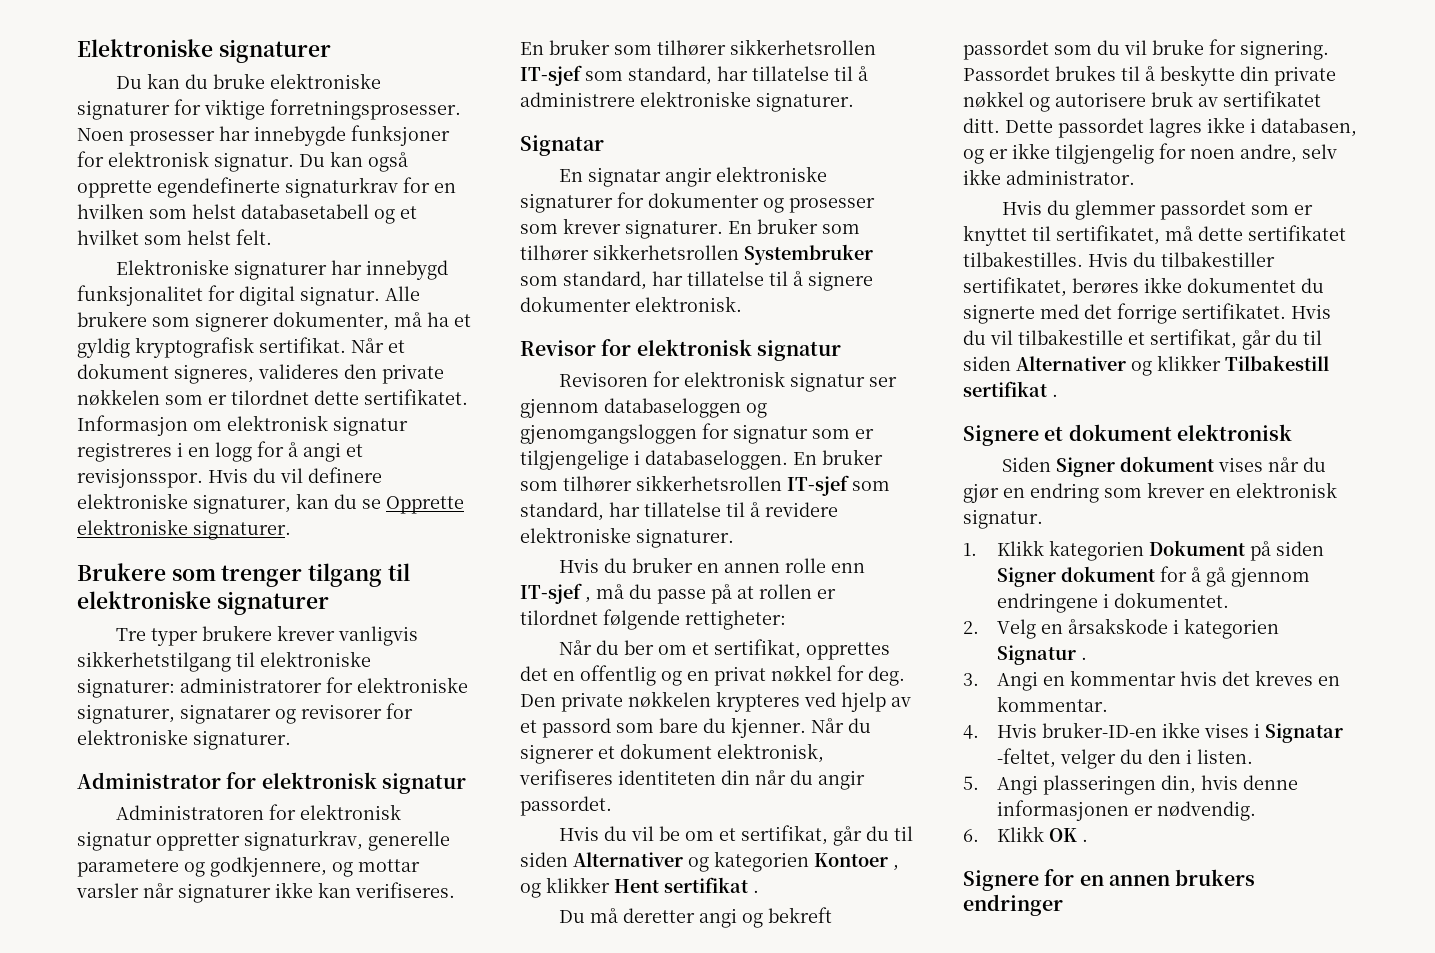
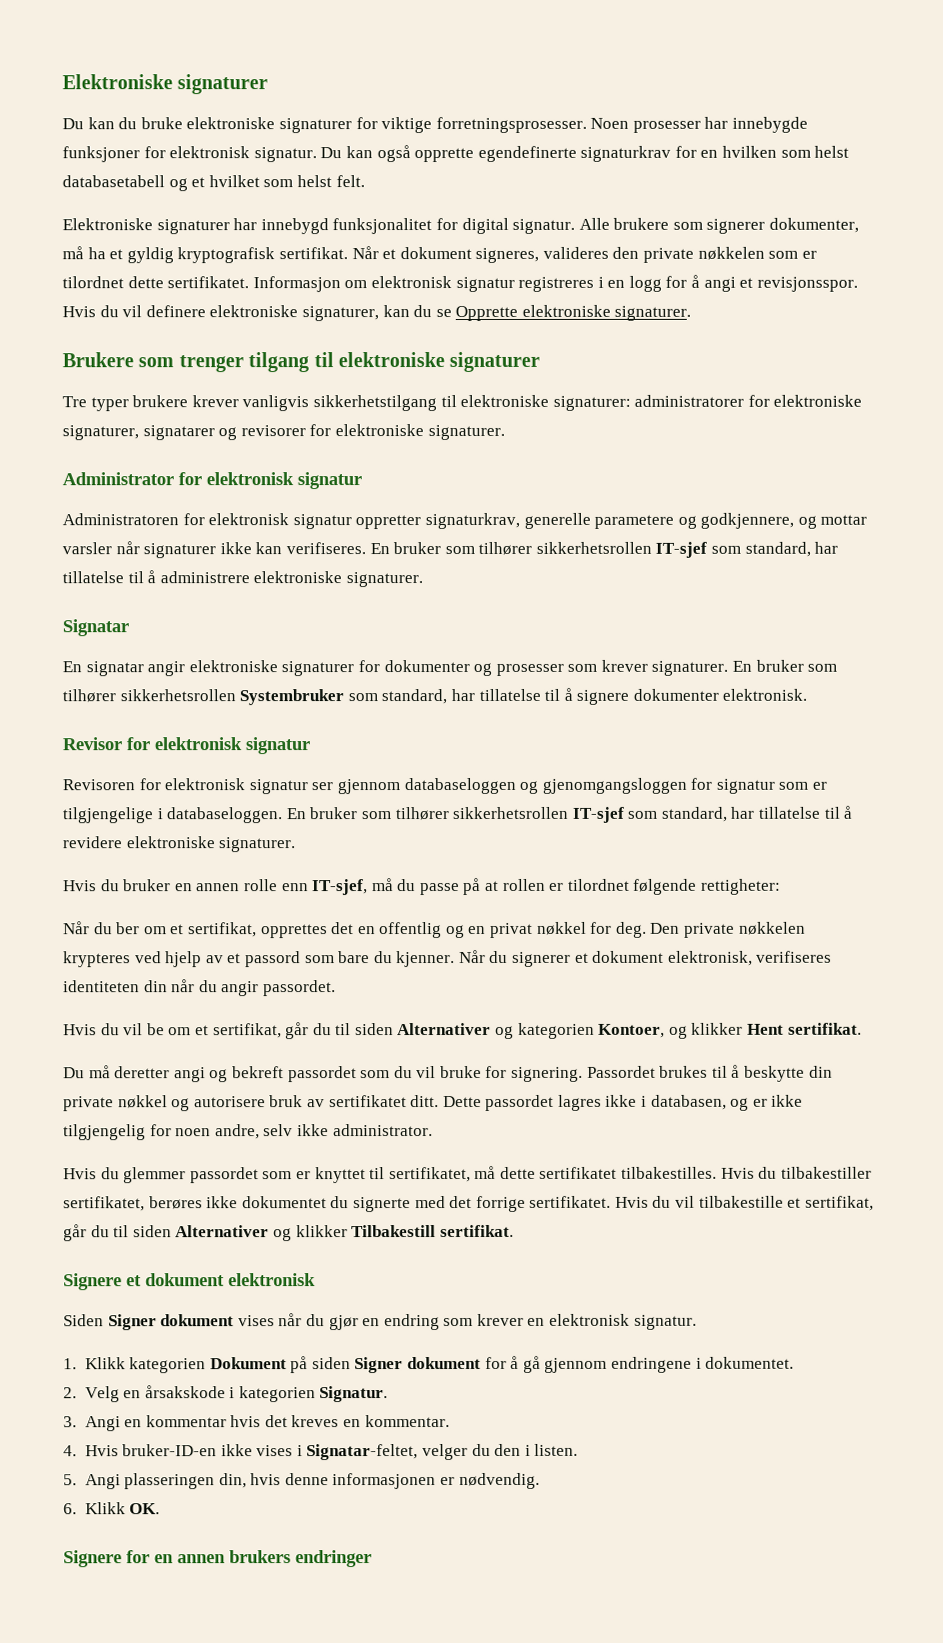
- Hvis du bruker en annen rolle enn IT-sjef , må du passe på at rollen er tilordnet følgende rettigheter:
+ Hvis du bruker en annen rolle enn IT-sjef, må du passe på at rollen er tilordnet følgende rettigheter:
- Hvis du vil be om et sertifikat, går du til siden Alternativer og kategorien Kontoer , og klikker Hent sertifikat .
+ Hvis du vil be om et sertifikat, går du til siden Alternativer og kategorien Kontoer, og klikker Hent sertifikat.
- Hvis du vil tilbakestille et sertifikat, går du til siden Alternativer og klikker Tilbakestill sertifikat .
+ Hvis du vil tilbakestille et sertifikat, går du til siden Alternativer og klikker Tilbakestill sertifikat.
- 2. Velg en årsakskode i kategorien Signatur .
+ 2. Velg en årsakskode i kategorien Signatur.
- 4. Hvis bruker-ID-en ikke vises i Signatar -feltet, velger du den i listen.
+ 4. Hvis bruker-ID-en ikke vises i Signatar-feltet, velger du den i listen.
- 6. Klikk OK .
+ 6. Klikk OK.

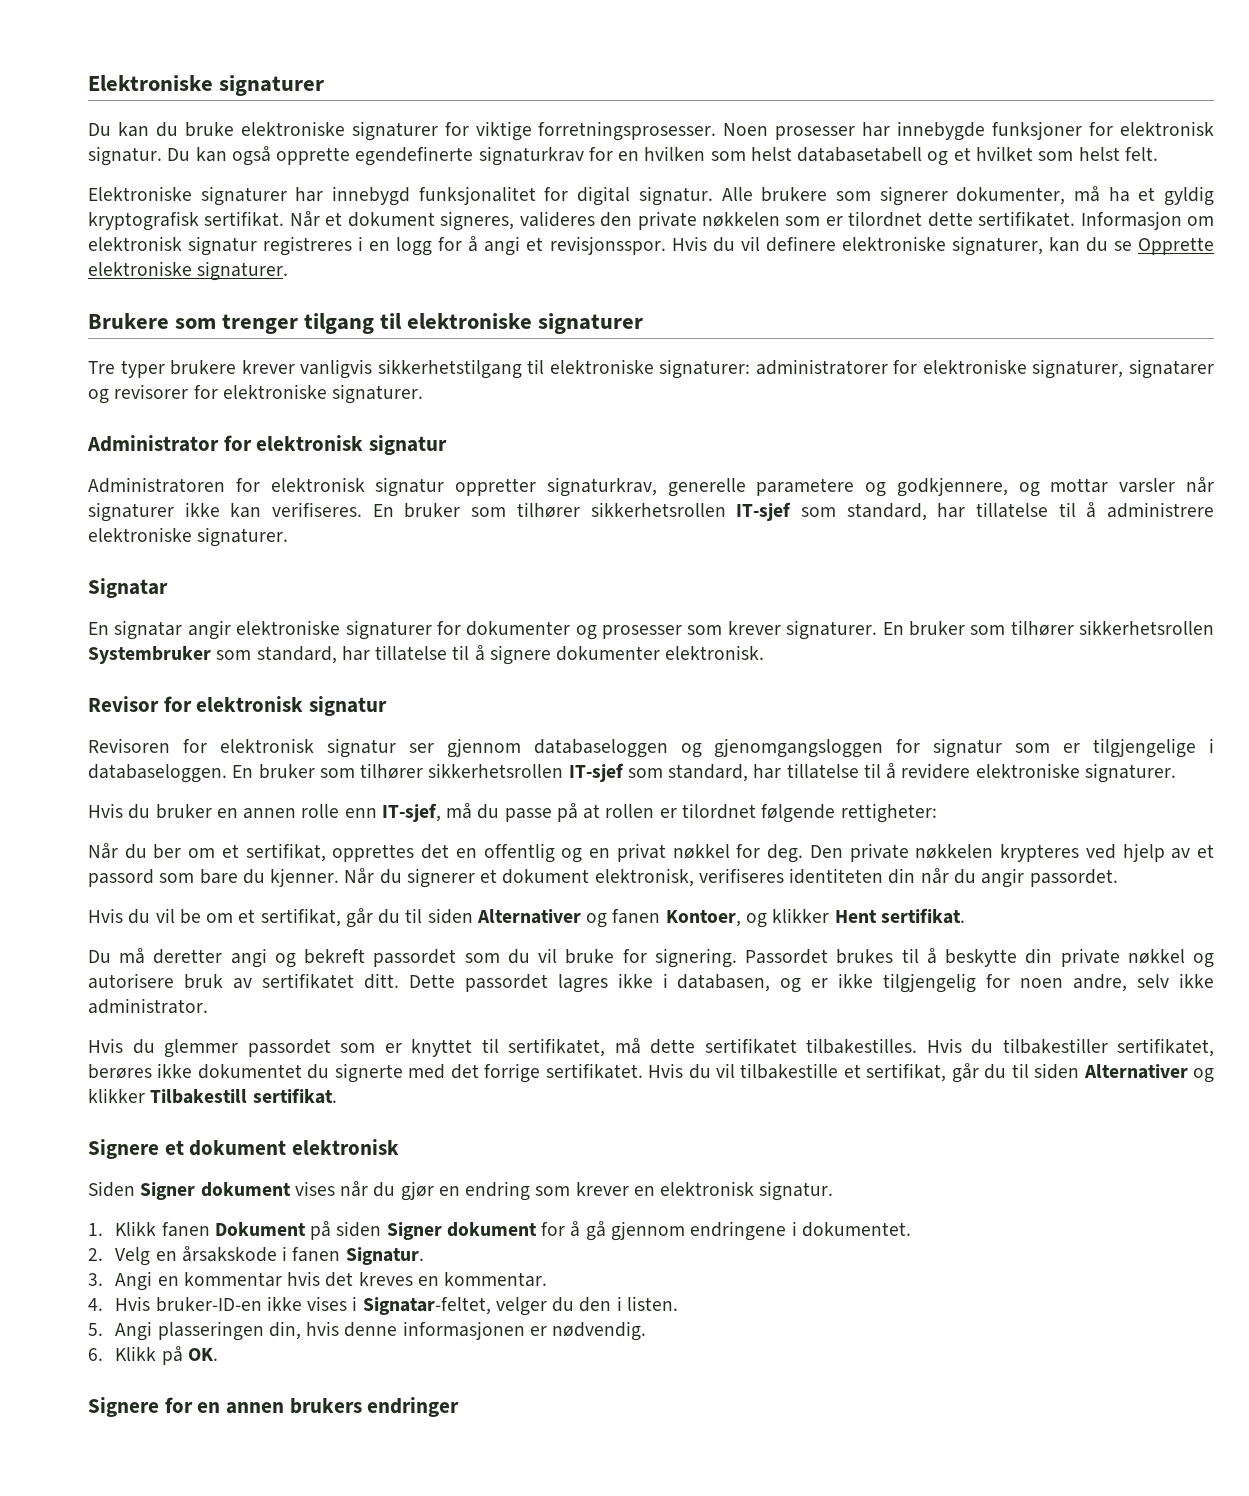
- Hvis du vil be om et sertifikat, går du til siden Alternativer og kategorien Kontoer, og klikker Hent sertifikat.
+ Hvis du vil be om et sertifikat, går du til siden Alternativer og fanen Kontoer, og klikker Hent sertifikat.
- 1. Klikk kategorien Dokument på siden Signer dokument for å gå gjennom endringene i dokumentet.
+ 1. Klikk fanen Dokument på siden Signer dokument for å gå gjennom endringene i dokumentet.
- 2. Velg en årsakskode i kategorien Signatur.
+ 2. Velg en årsakskode i fanen Signatur.
- 6. Klikk OK.
+ 6. Klikk på OK.

